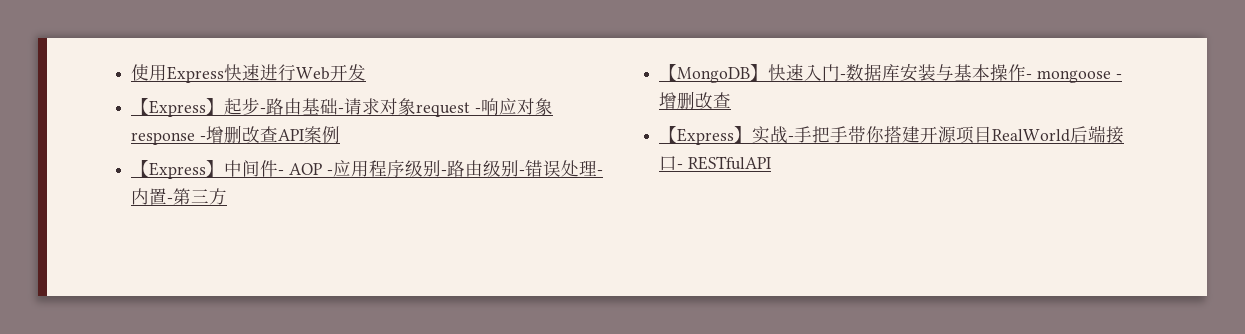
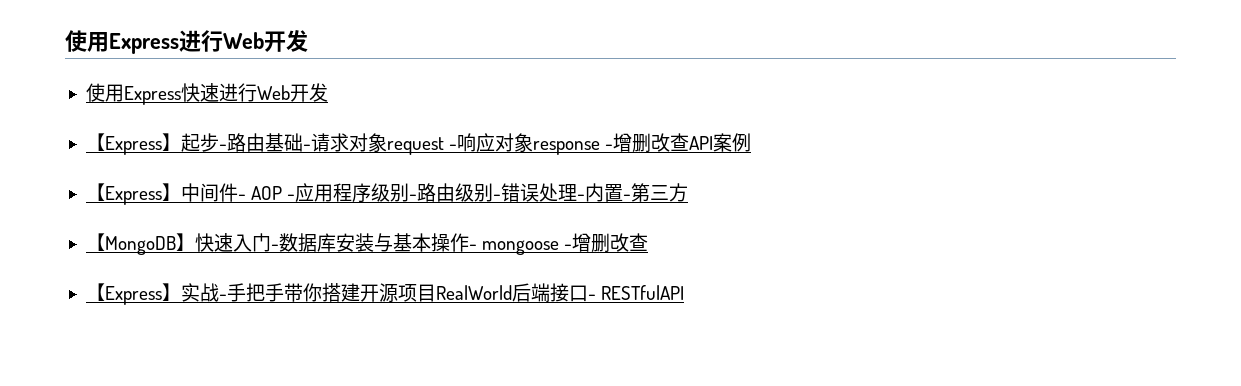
+ 使用Express进行Web开发

